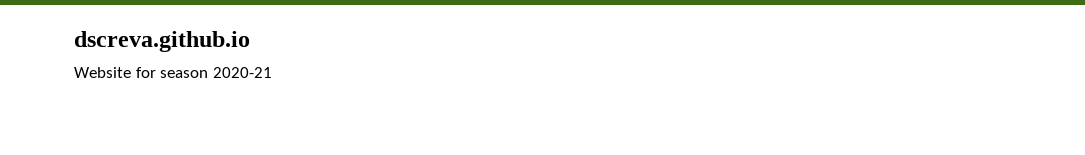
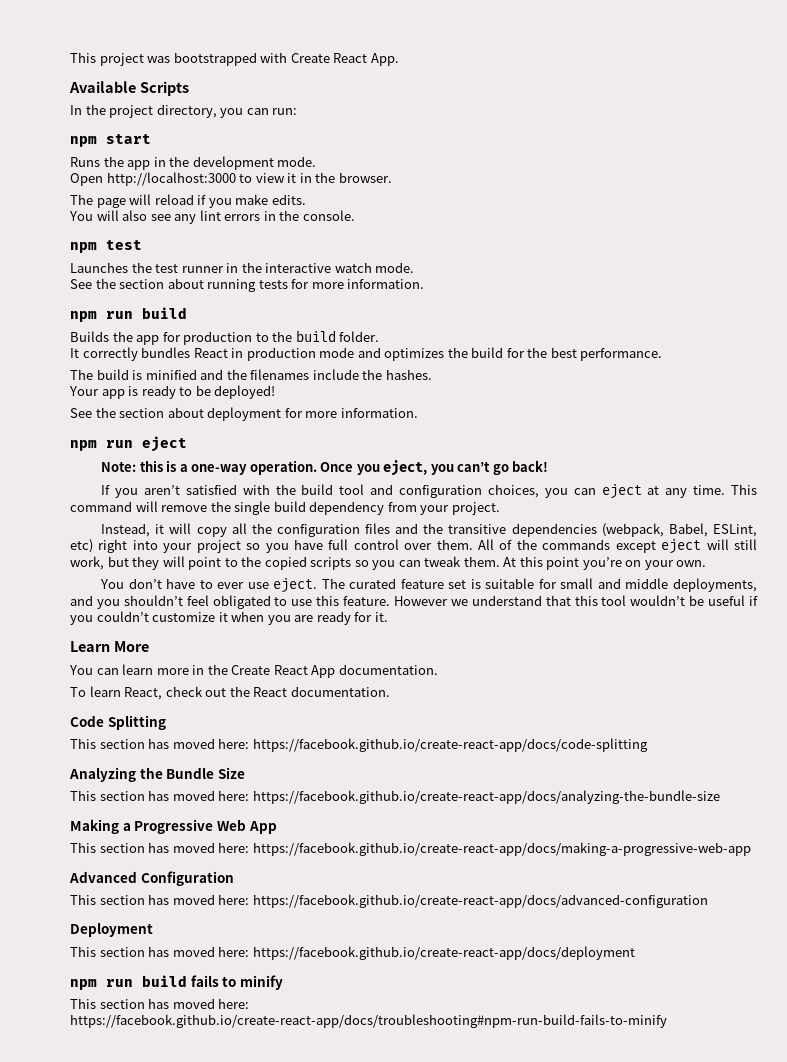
- dscreva.github.io
- Website for season 2020-21
+ This project was bootstrapped with Create React App.
+ Available Scripts
+ In the project directory, you can run:
+ npm start
+ Runs the app in the development mode.
+ Open http://localhost:3000 to view it in the browser.
+ The page will reload if you make edits.
+ You will also see any lint errors in the console.
+ npm test
+ Launches the test runner in the interactive watch mode.
+ See the section about running tests for more information.
+ npm run build
+ Builds the app for production to the build folder.
+ It correctly bundles React in production mode and optimizes the build for the best performance.
+ The build is minified and the filenames include the hashes.
+ Your app is ready to be deployed!
+ See the section about deployment for more information.
+ npm run eject
+ Note: this is a one-way operation. Once you eject, you can’t go back!
+ If you aren’t satisfied with the build tool and configuration choices, you can eject at any time. This command will remove the single build dependency from your project.
+ Instead, it will copy all the configuration files and the transitive dependencies (webpack, Babel, ESLint, etc) right into your project so you have full control over them. All of the commands except eject will still work, but they will point to the copied scripts so you can tweak them. At this point you’re on your own.
+ You don’t have to ever use eject. The curated feature set is suitable for small and middle deployments, and you shouldn’t feel obligated to use this feature. However we understand that this tool wouldn’t be useful if you couldn’t customize it when you are ready for it.
+ Learn More
+ You can learn more in the Create React App documentation.
+ To learn React, check out the React documentation.
+ Code Splitting
+ This section has moved here: https://facebook.github.io/create-react-app/docs/code-splitting
+ Analyzing the Bundle Size
+ This section has moved here: https://facebook.github.io/create-react-app/docs/analyzing-the-bundle-size
+ Making a Progressive Web App
+ This section has moved here: https://facebook.github.io/create-react-app/docs/making-a-progressive-web-app
+ Advanced Configuration
+ This section has moved here: https://facebook.github.io/create-react-app/docs/advanced-configuration
+ Deployment
+ This section has moved here: https://facebook.github.io/create-react-app/docs/deployment
+ npm run build fails to minify
+ This section has moved here: https://facebook.github.io/create-react-app/docs/troubleshooting#npm-run-build-fails-to-minify

